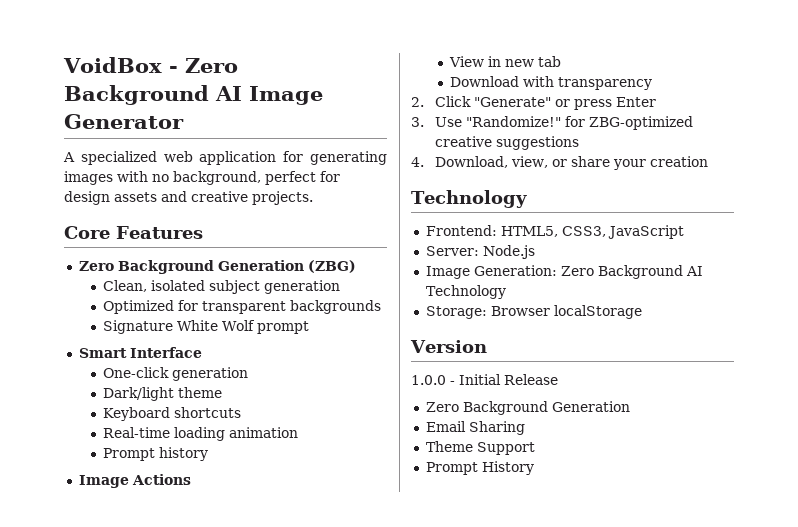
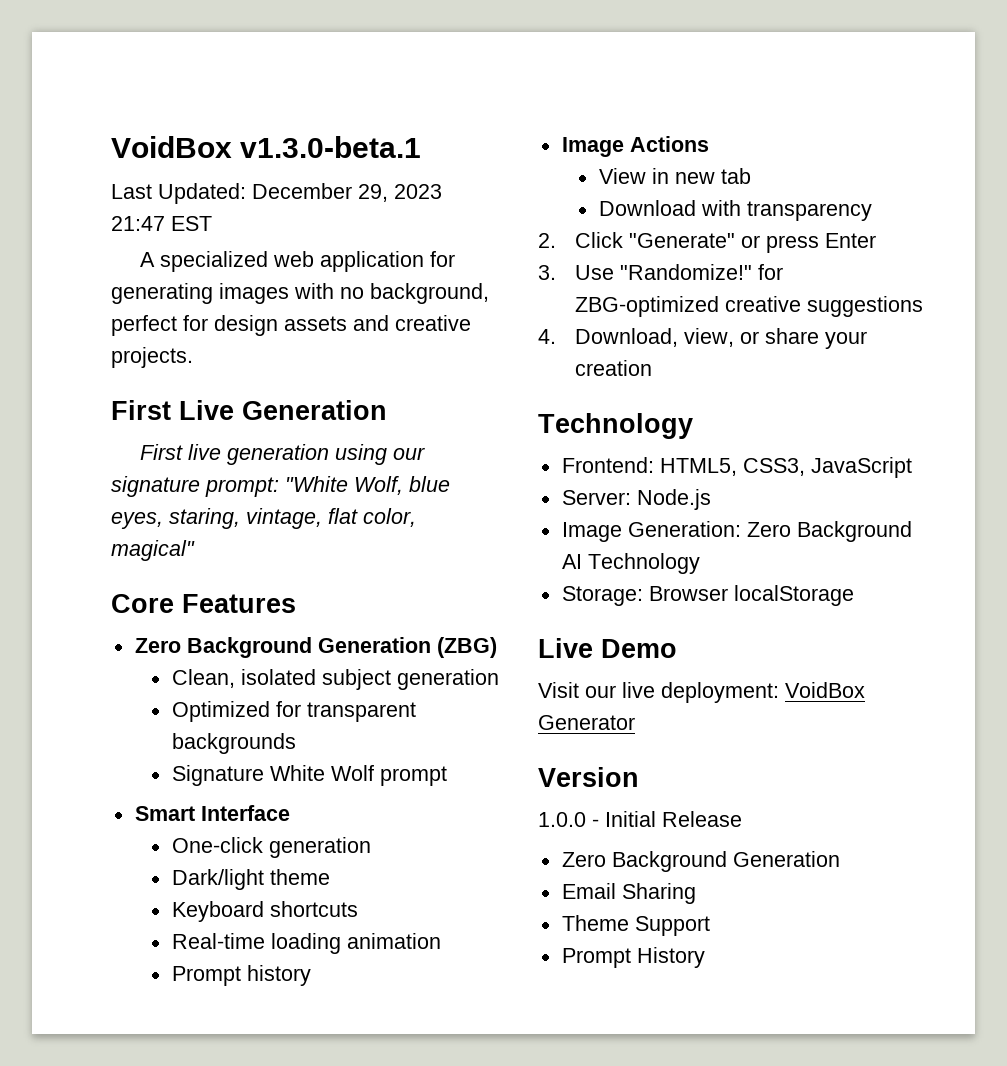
- VoidBox - Zero Background AI Image Generator
+ VoidBox v1.3.0-beta.1
+ Last Updated: December 29, 2023 21:47 EST
+ First Live Generation
+ First live generation using our signature prompt: "White Wolf, blue eyes, staring, vintage, flat color, magical"
+ Live Demo
+ Visit our live deployment: VoidBox Generator

